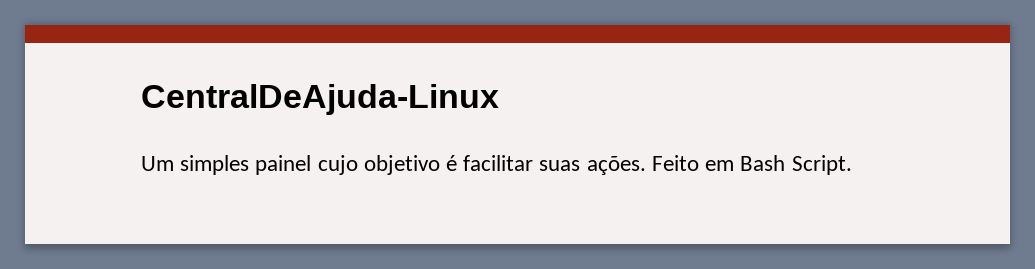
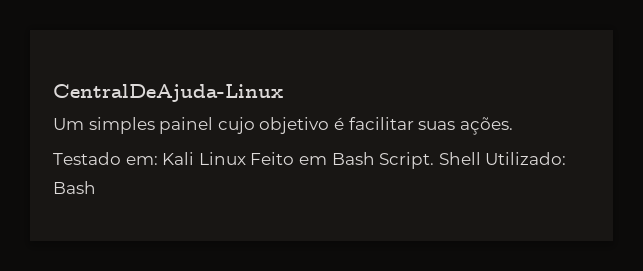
- Um simples painel cujo objetivo é facilitar suas ações. Feito em Bash Script.
+ Um simples painel cujo objetivo é facilitar suas ações.
+ Testado em: Kali Linux Feito em Bash Script.
+ Shell Utilizado: Bash

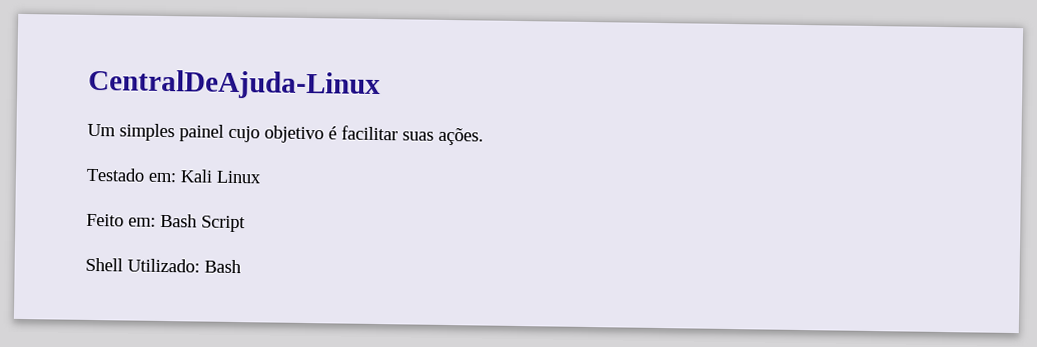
- Testado em: Kali Linux Feito em Bash Script. Shell Utilizado: Bash
+ Testado em: Kali Linux
+ Feito em: Bash Script
+ Shell Utilizado: Bash

